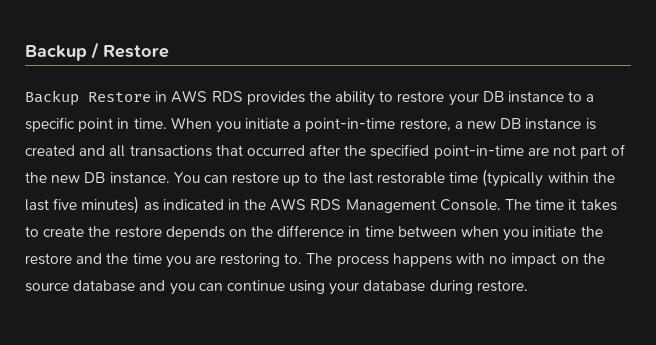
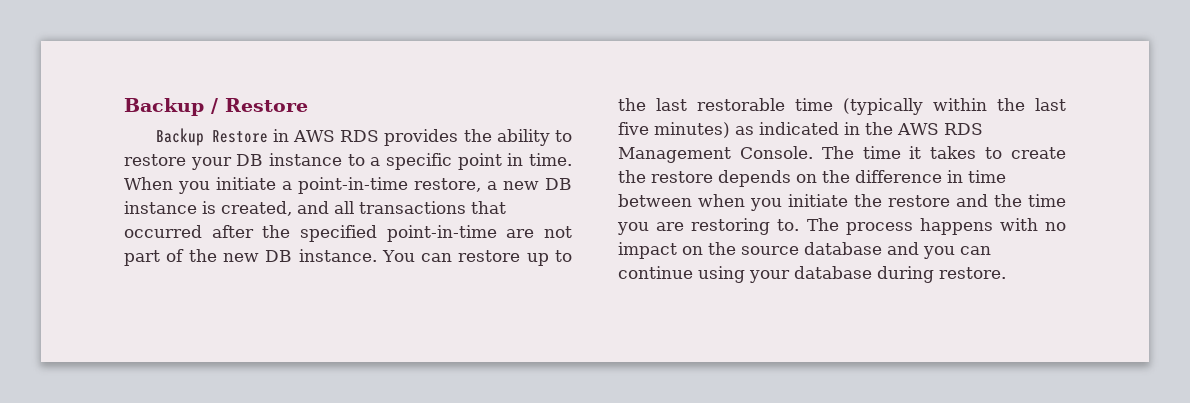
- When you initiate a point-in-time restore, a new DB instance is created and all transactions that occurred after the specified point-in-time are not part of the new DB instance.
+ When you initiate a point-in-time restore, a new DB instance is created, and all transactions that occurred after the specified point-in-time are not part of the new DB instance.

